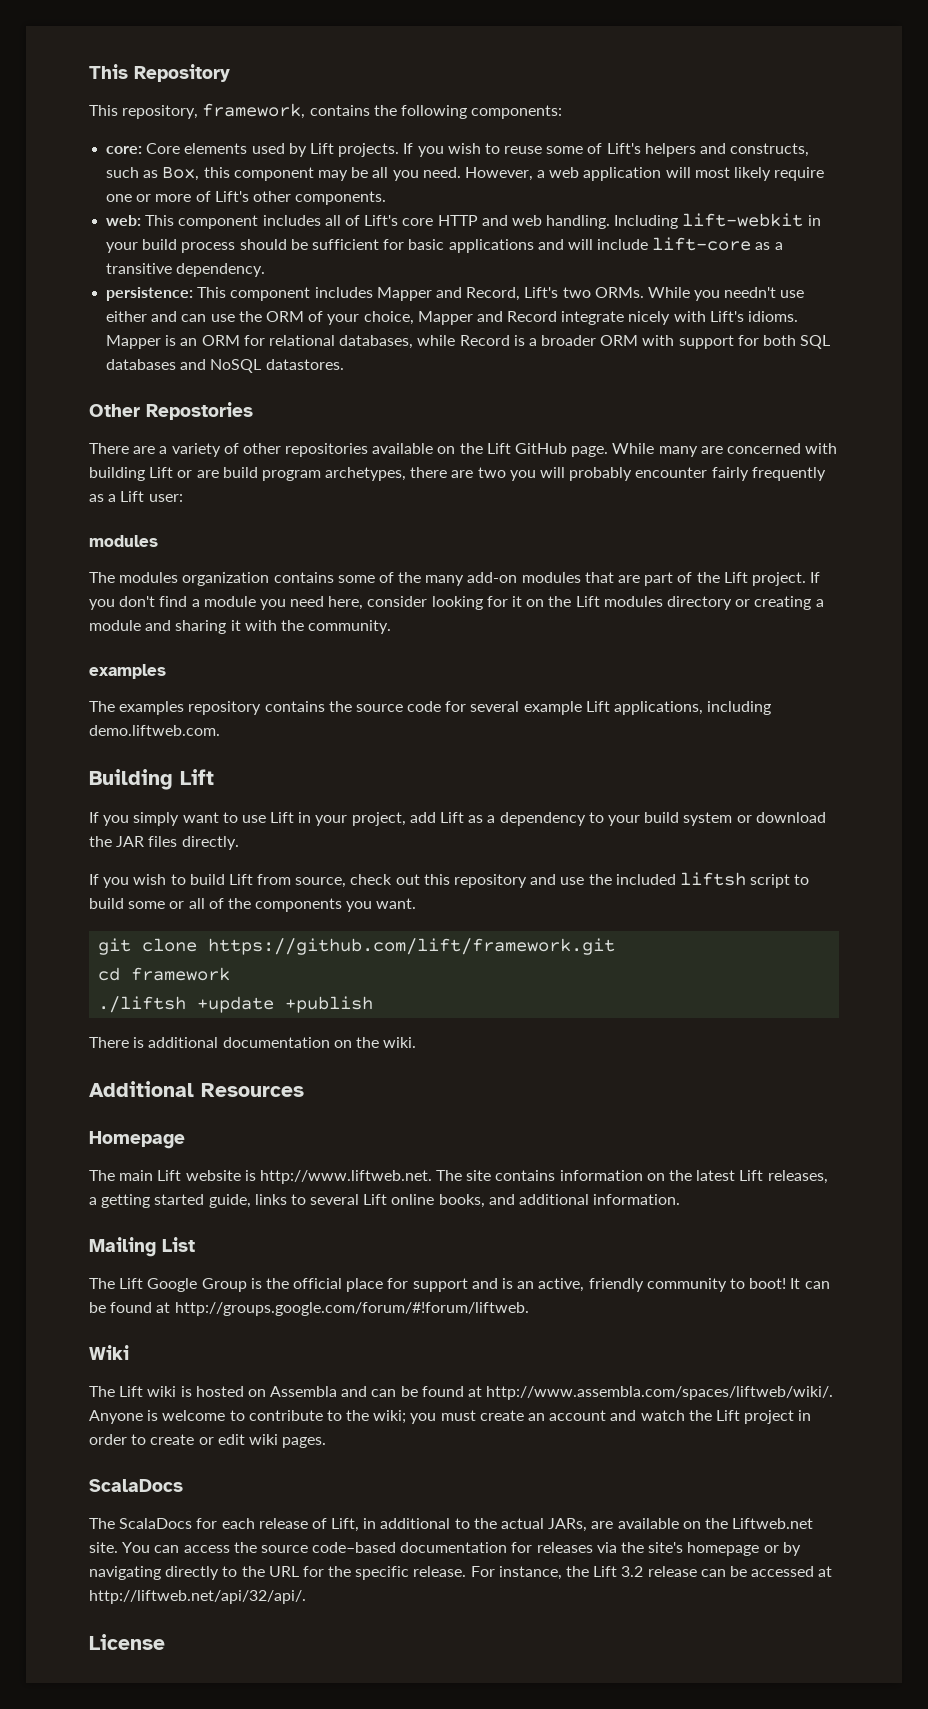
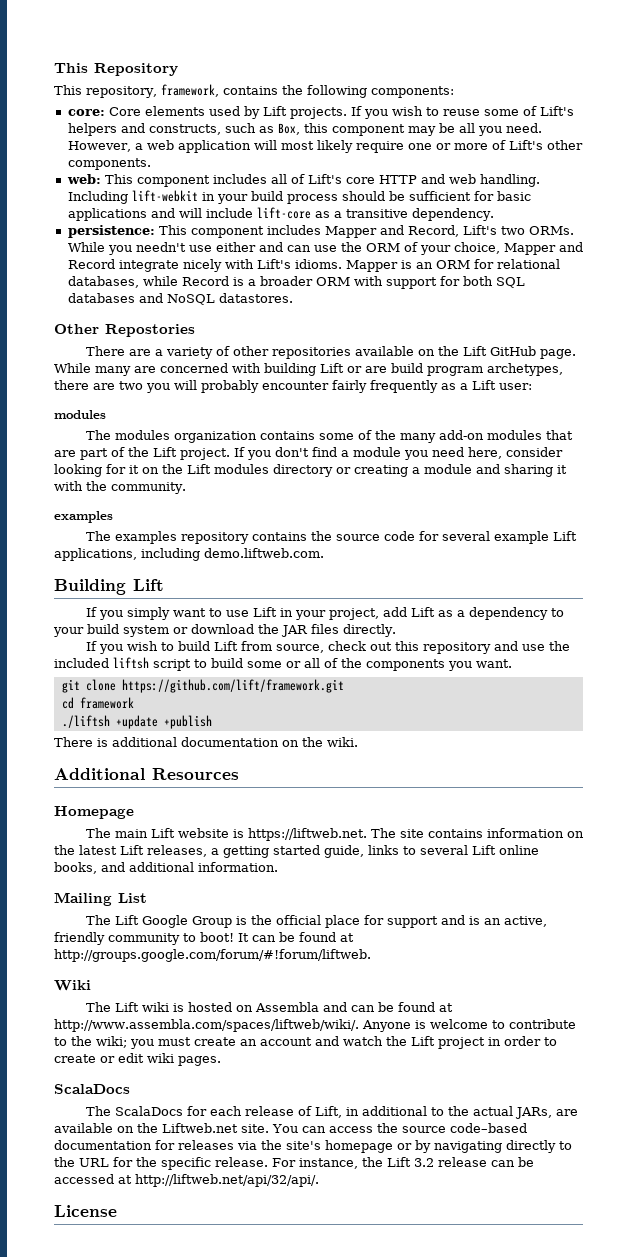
- The main Lift website is http://www.liftweb.net. The site contains information on the latest Lift releases, a getting started guide, links to several Lift online books, and additional information.
+ The main Lift website is https://liftweb.net. The site contains information on the latest Lift releases, a getting started guide, links to several Lift online books, and additional information.

